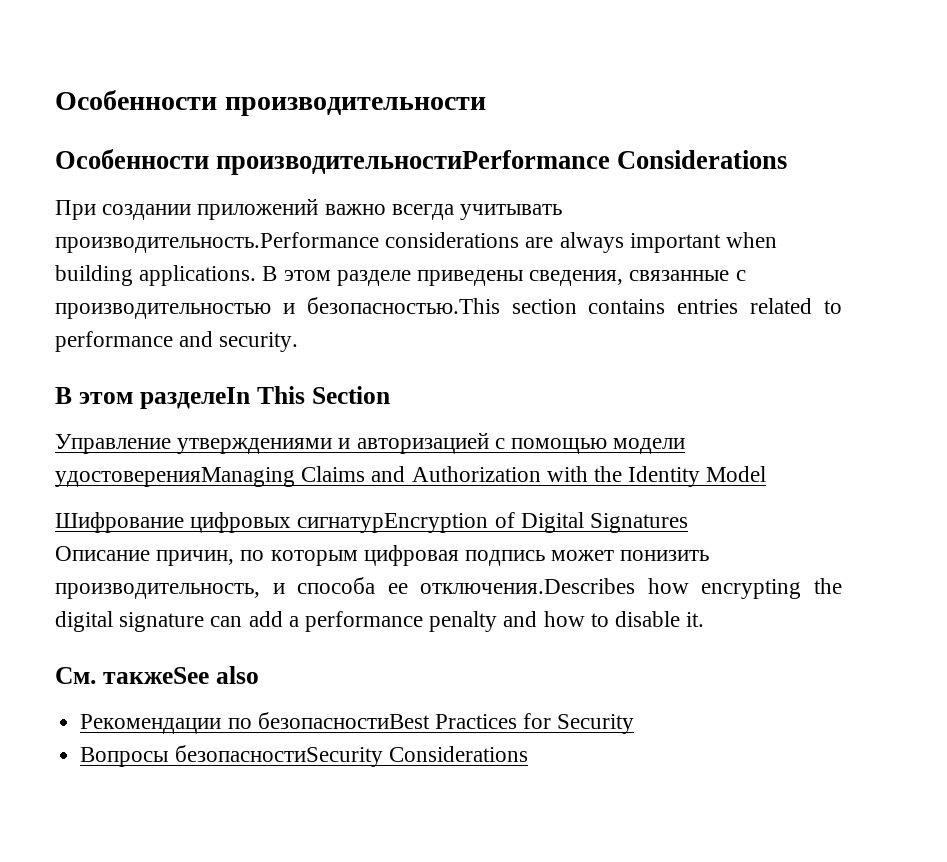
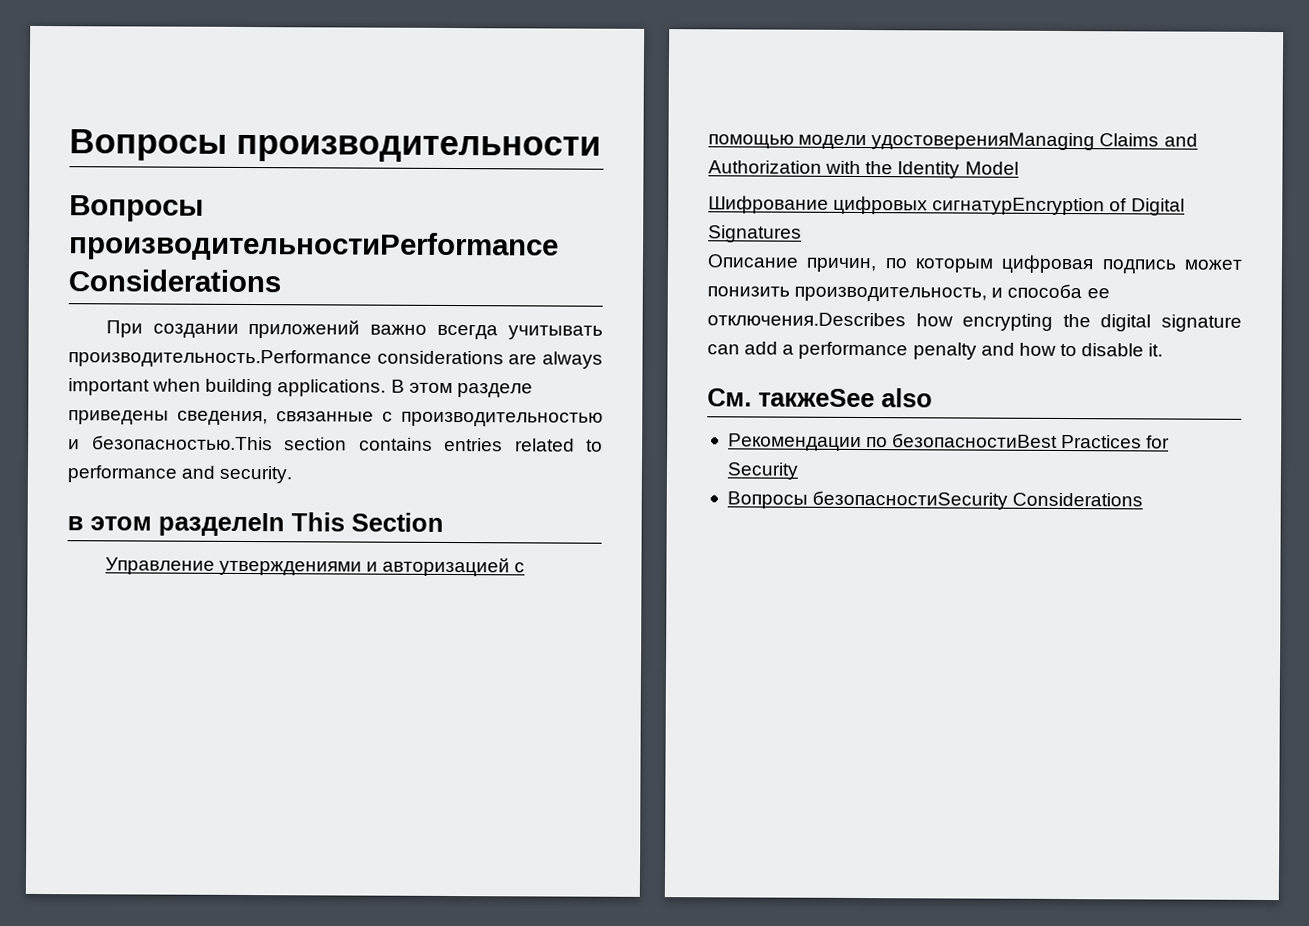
- Особенности производительности
+ Вопросы производительности
- Особенности производительностиPerformance Considerations
+ Вопросы производительностиPerformance Considerations
- В этом разделеIn This Section
+ в этом разделеIn This Section

